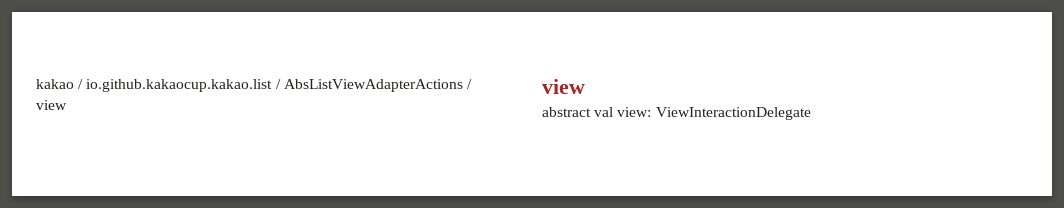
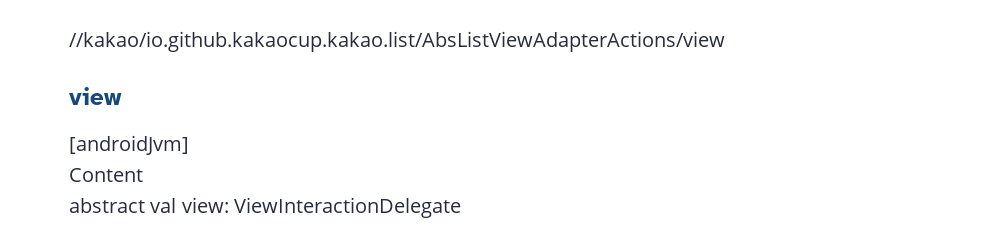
- kakao / io.github.kakaocup.kakao.list / AbsListViewAdapterActions / view
+ //kakao/io.github.kakaocup.kakao.list/AbsListViewAdapterActions/view
  view
+ [androidJvm]
+ Content

